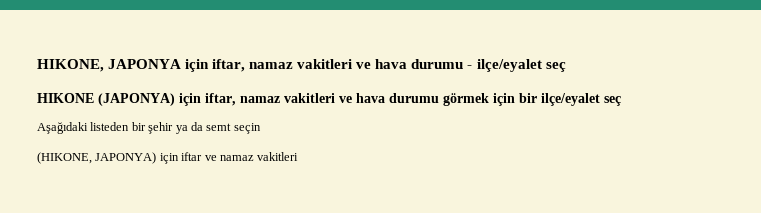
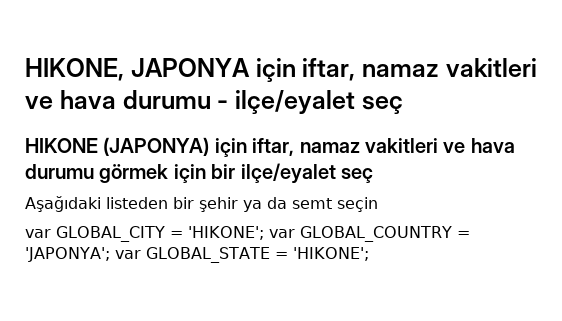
- (HIKONE, JAPONYA) için iftar ve namaz vakitleri
+ var GLOBAL_CITY = 'HIKONE'; var GLOBAL_COUNTRY = 'JAPONYA'; var GLOBAL_STATE = 'HIKONE';

